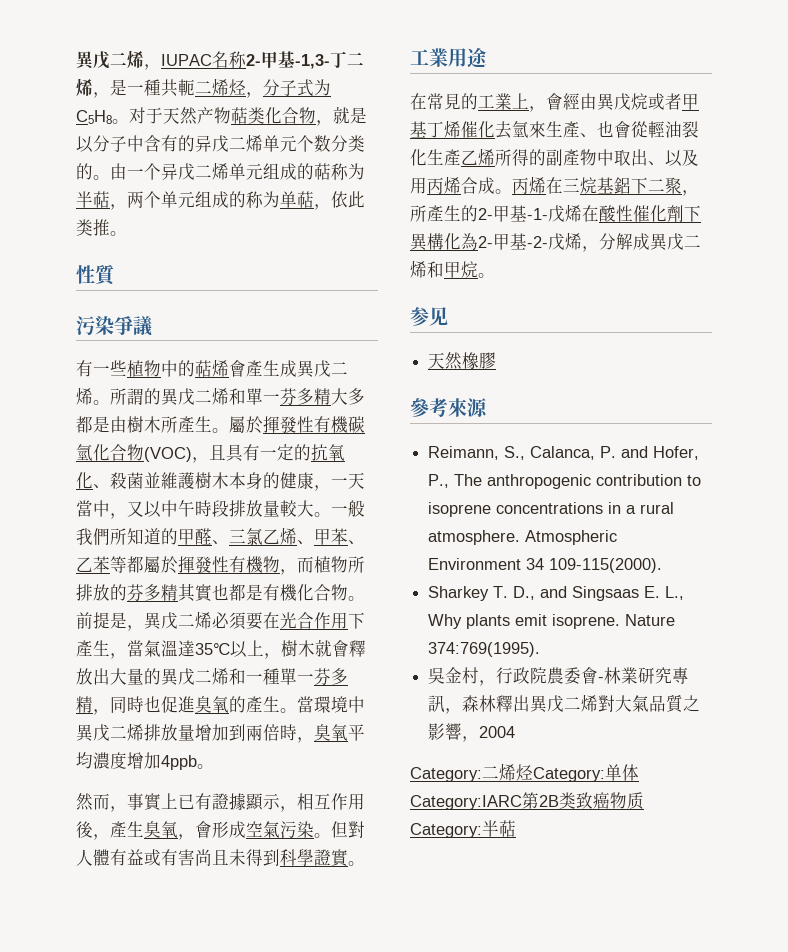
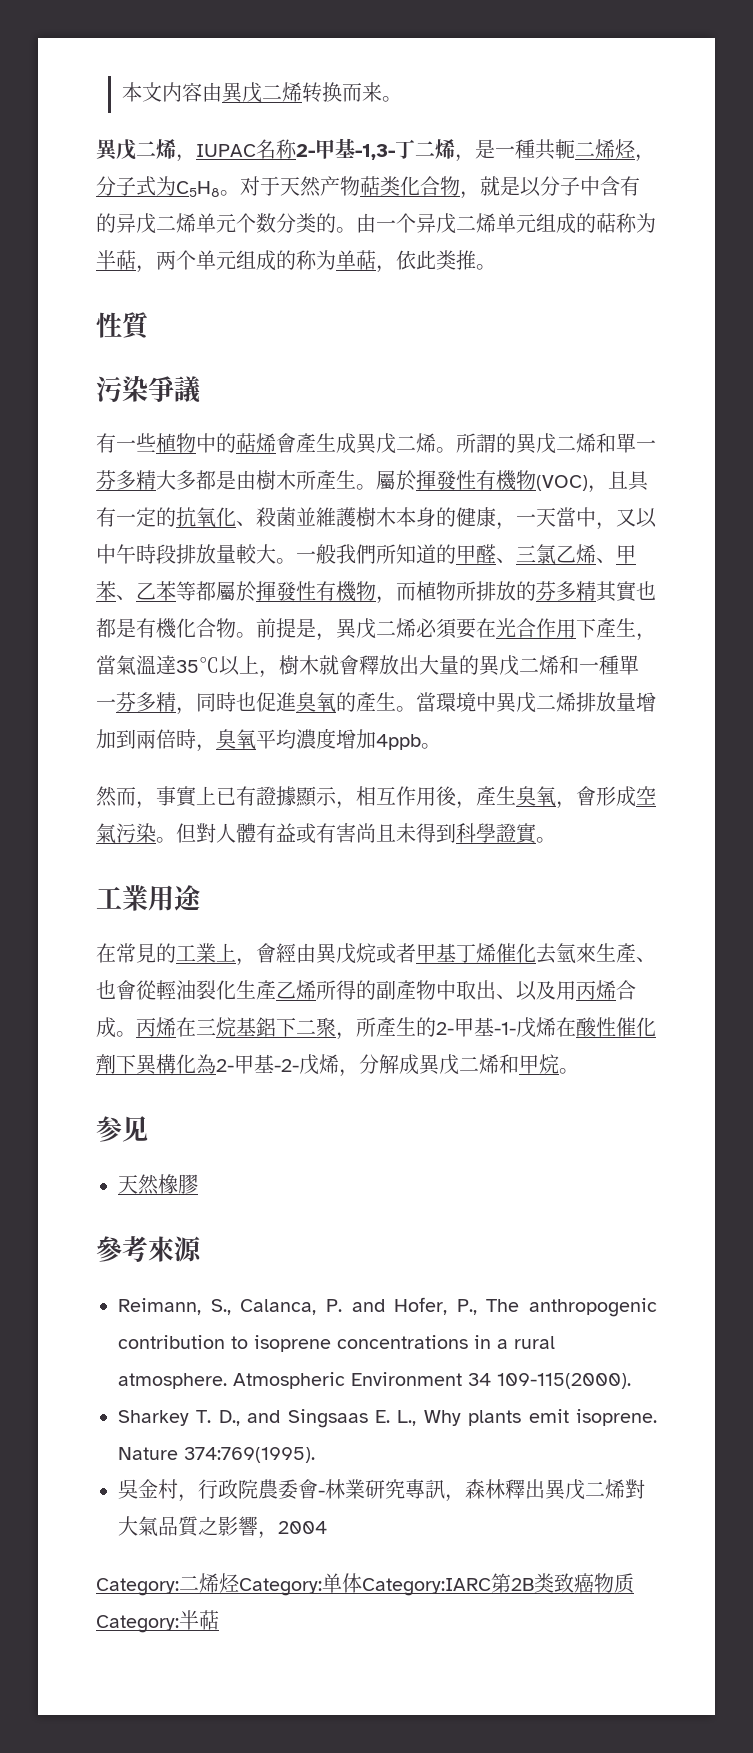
+ 本文内容由異戊二烯转换而来。
- 屬於揮發性有機碳氫化合物(VOC)，且具有一定的抗氧化、殺菌並維護樹木本身的健康，一天當中，又以中午時段排放量較大。
+ 屬於揮發性有機物(VOC)，且具有一定的抗氧化、殺菌並維護樹木本身的健康，一天當中，又以中午時段排放量較大。

